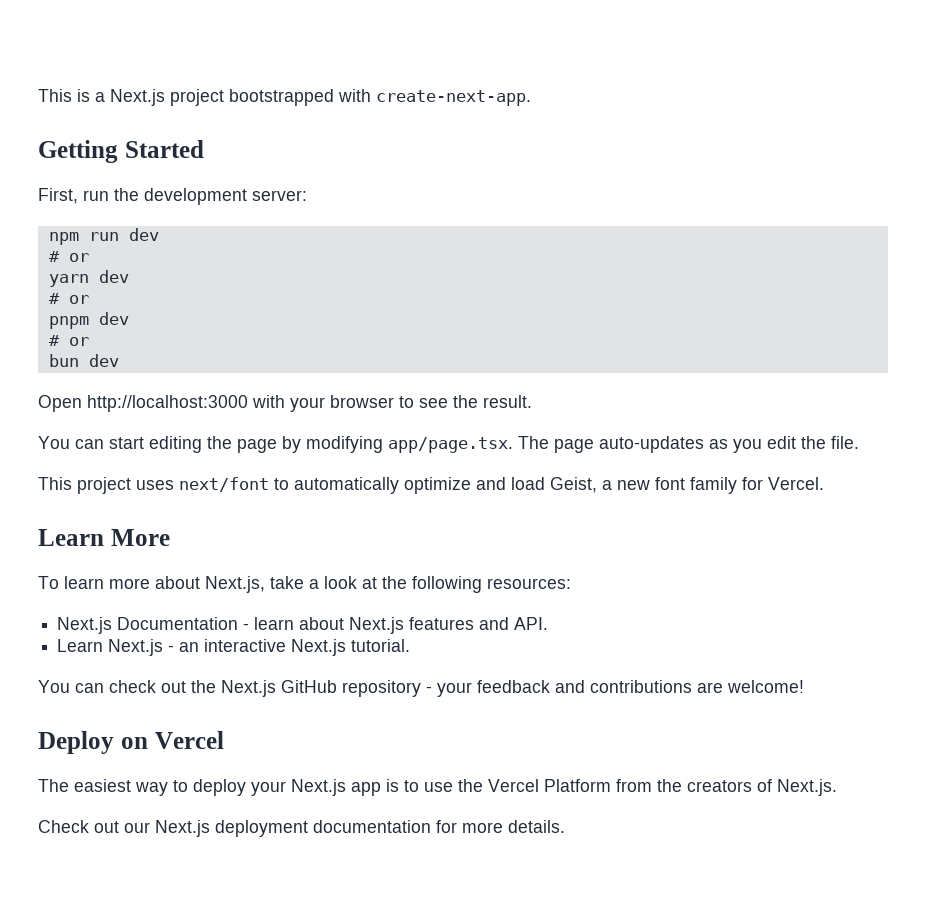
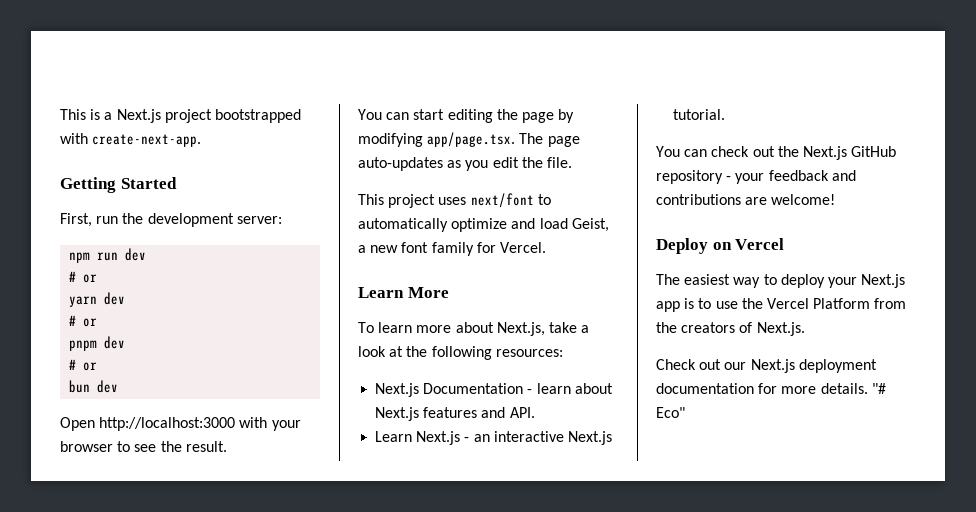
+ "# Eco"

